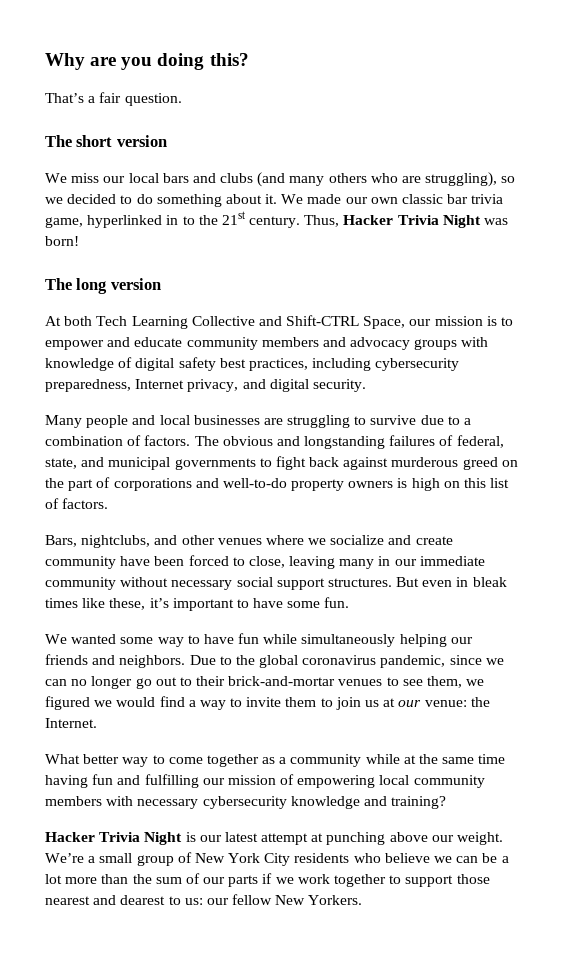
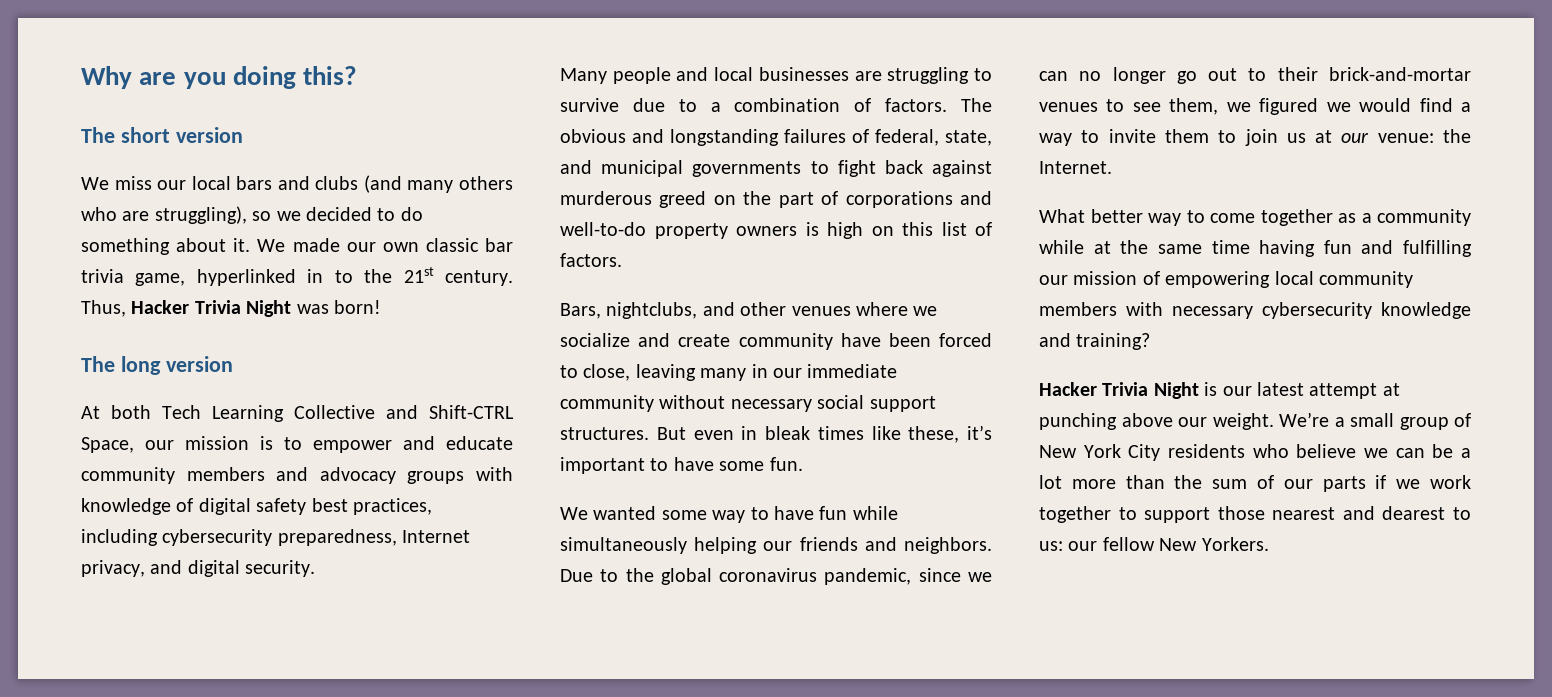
- That’s a fair question.

